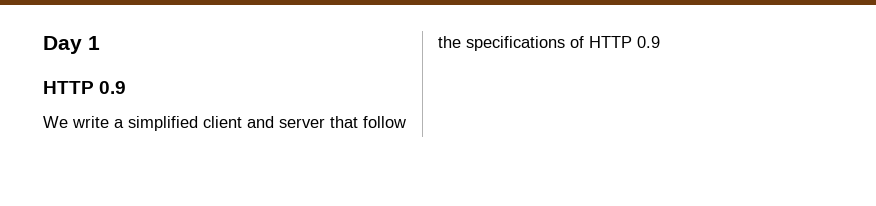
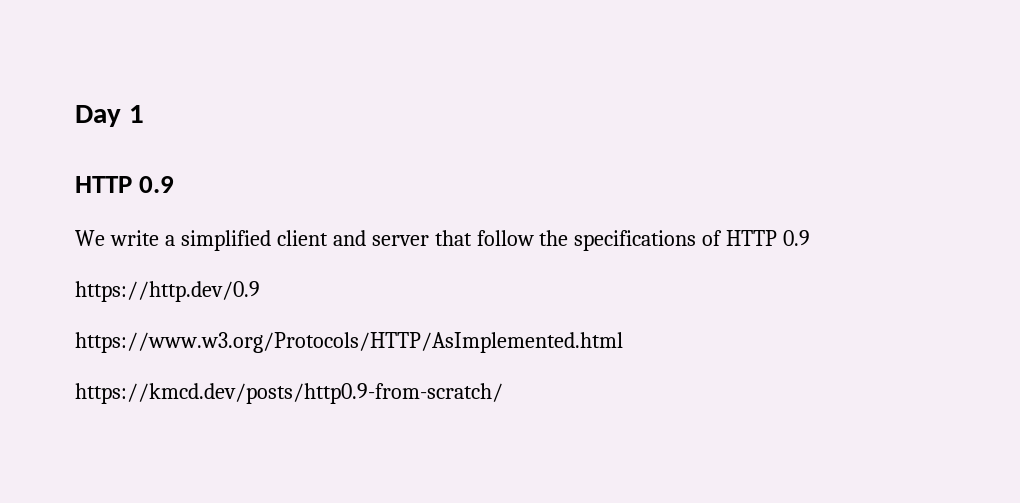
+ https://http.dev/0.9
+ https://www.w3.org/Protocols/HTTP/AsImplemented.html
+ https://kmcd.dev/posts/http0.9-from-scratch/

